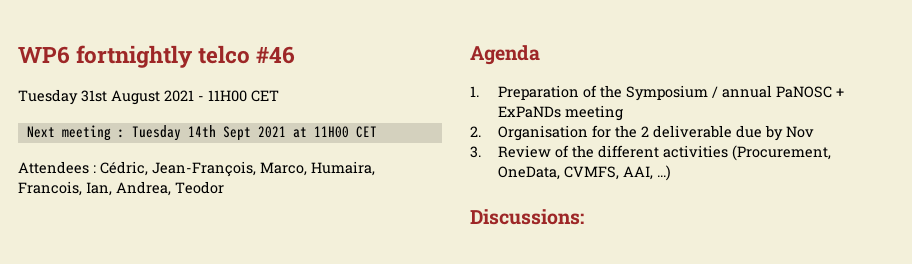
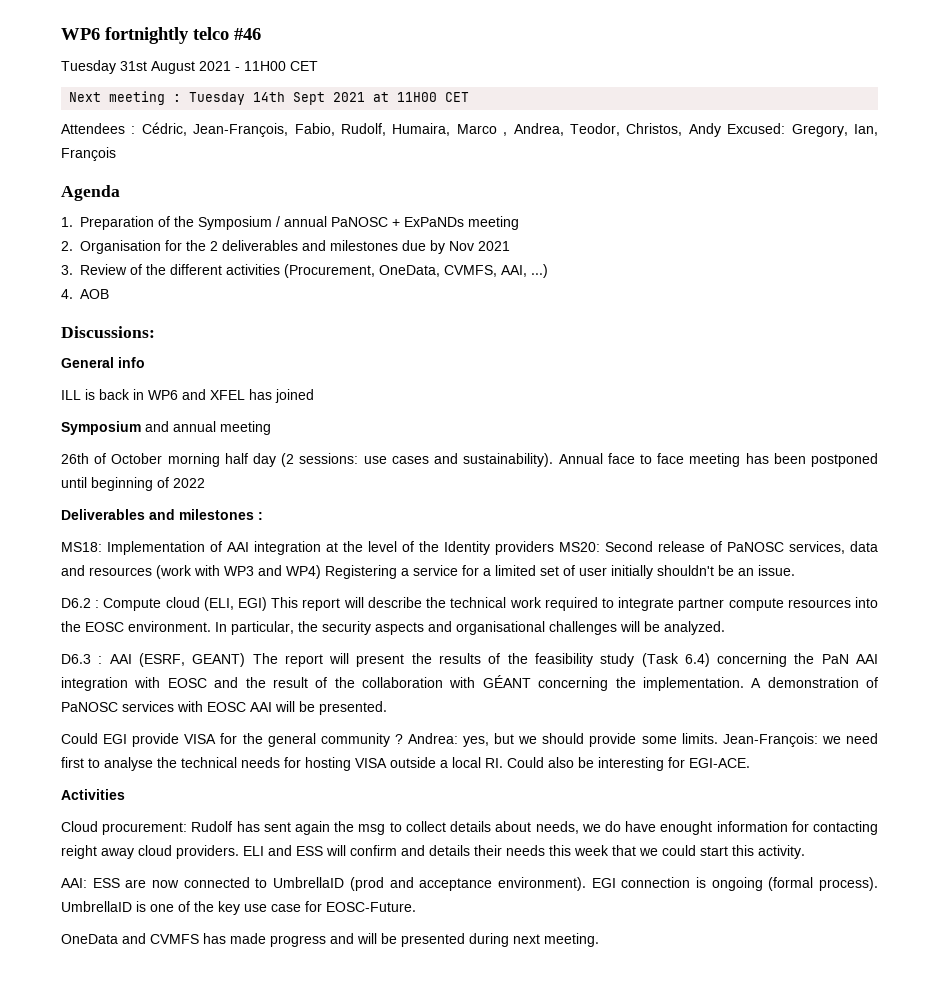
- Attendees : Cédric, Jean-François, Marco, Humaira, Francois, Ian, Andrea, Teodor
+ Attendees : Cédric, Jean-François, Fabio, Rudolf, Humaira, Marco , Andrea, Teodor, Christos, Andy Excused: Gregory, Ian, François
- 2. Organisation for the 2 deliverable due by Nov
+ 2. Organisation for the 2 deliverables and milestones due by Nov 2021
+ 4. AOB
+ General info
+ ILL is back in WP6 and XFEL has joined
+ Symposium and annual meeting
+ 26th of October morning half day (2 sessions: use cases and sustainability). Annual face to face meeting has been postponed until beginning of 2022
+ Deliverables and milestones :
+ MS18: Implementation of AAI integration at the level of the Identity providers MS20: Second release of PaNOSC services, data and resources (work with WP3 and WP4) Registering a service for a limited set of user initially shouldn't be an issue.
+ D6.2 : Compute cloud (ELI, EGI) This report will describe the technical work required to integrate partner compute resources into the EOSC environment. In particular, the security aspects and organisational challenges will be analyzed.
+ D6.3 : AAI (ESRF, GEANT) The report will present the results of the feasibility study (Task 6.4) concerning the PaN AAI integration with EOSC and the result of the collaboration with GÉANT concerning the implementation. A demonstration of PaNOSC services with EOSC AAI will be presented.
+ Could EGI provide VISA for the general community ? Andrea: yes, but we should provide some limits. Jean-François: we need first to analyse the technical needs for hosting VISA outside a local RI. Could also be interesting for EGI-ACE.
+ Activities
+ Cloud procurement: Rudolf has sent again the msg to collect details about needs, we do have enought information for contacting reight away cloud providers. ELI and ESS will confirm and details their needs this week that we could start this activity.
+ AAI: ESS are now connected to UmbrellaID (prod and acceptance environment). EGI connection is ongoing (formal process). UmbrellaID is one of the key use case for EOSC-Future.
+ OneData and CVMFS has made progress and will be presented during next meeting.

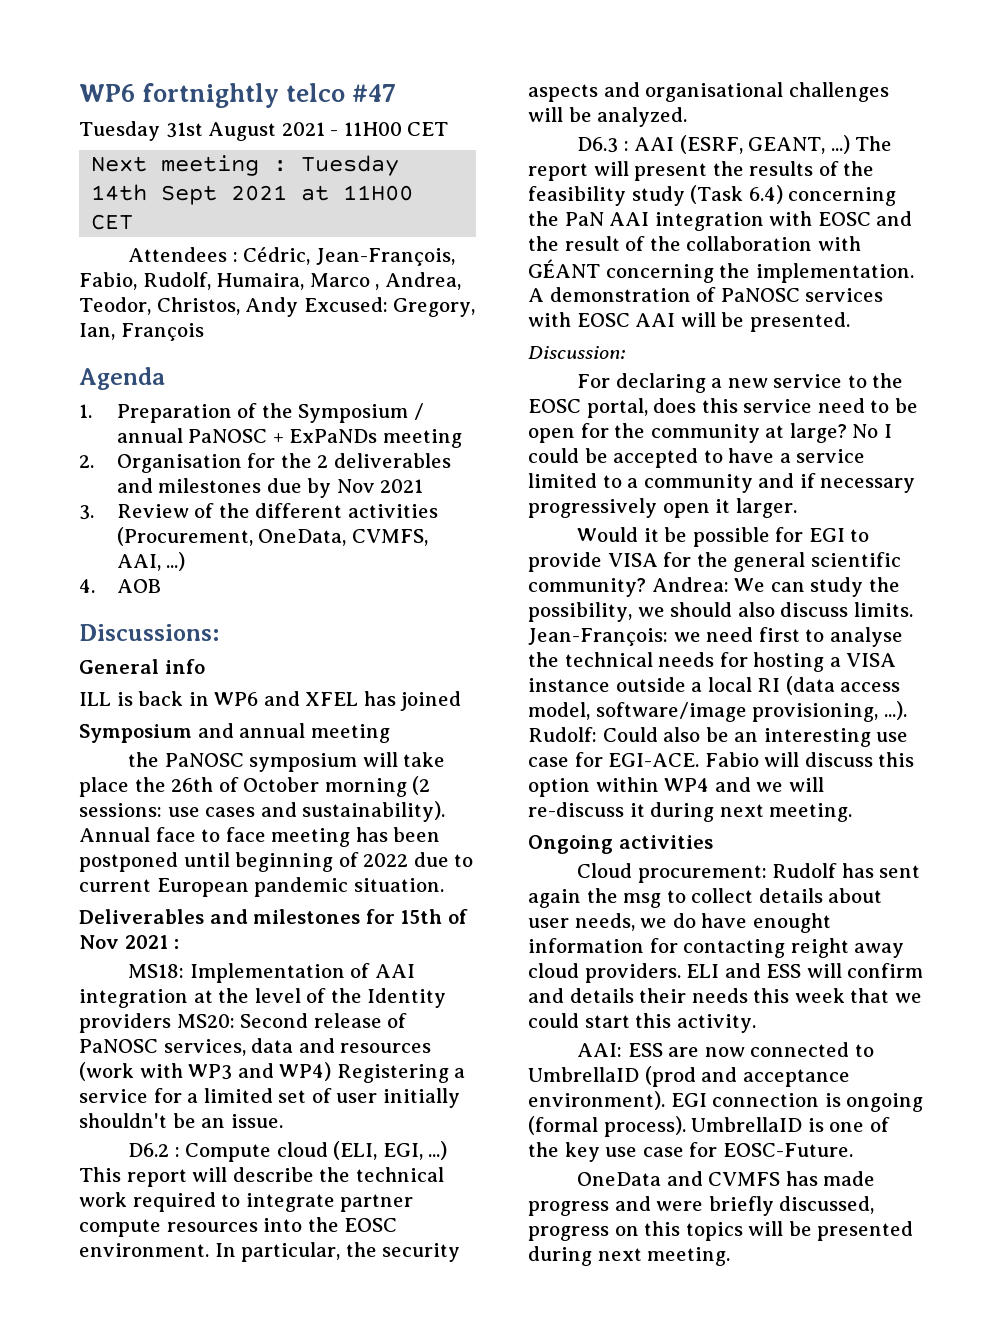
- WP6 fortnightly telco #46
+ WP6 fortnightly telco #47
- 26th of October morning half day (2 sessions: use cases and sustainability).
+ the PaNOSC symposium will take place the 26th of October morning (2 sessions: use cases and sustainability).
- Annual face to face meeting has been postponed until beginning of 2022
- Deliverables and milestones :
+ Annual face to face meeting has been postponed until beginning of 2022 due to current European pandemic situation.
+ Deliverables and milestones for 15th of Nov 2021 :
- D6.2 : Compute cloud (ELI, EGI) This report will describe the technical work required to integrate partner compute resources into the EOSC environment.
+ D6.2 : Compute cloud (ELI, EGI, ...) This report will describe the technical work required to integrate partner compute resources into the EOSC environment.
- D6.3 : AAI (ESRF, GEANT) The report will present the results of the feasibility study (Task 6.4) concerning the PaN AAI integration with EOSC and the result of the collaboration with GÉANT concerning the implementation.
+ D6.3 : AAI (ESRF, GEANT, ...) The report will present the results of the feasibility study (Task 6.4) concerning the PaN AAI integration with EOSC and the result of the collaboration with GÉANT concerning the implementation.
- Could EGI provide VISA for the general community ? Andrea: yes, but we should provide some limits.
+ Discussion:
+ For declaring a new service to the EOSC portal, does this service need to be open for the community at large? No I could be accepted to have a service limited to a community and if necessary progressively open it larger.
+ Would it be possible for EGI to provide VISA for the general scientific community? Andrea: We can study the possibility, we should also discuss limits.
- Jean-François: we need first to analyse the technical needs for hosting VISA outside a local RI. Could also be interesting for EGI-ACE.
- Activities
+ Jean-François: we need first to analyse the technical needs for hosting a VISA instance outside a local RI (data access model, software/image provisioning, ...). Rudolf: Could also be an interesting use case for EGI-ACE. Fabio will discuss this option within WP4 and we will re-discuss it during next meeting.
+ Ongoing activities
- Cloud procurement: Rudolf has sent again the msg to collect details about needs, we do have enought information for contacting reight away cloud providers.
+ Cloud procurement: Rudolf has sent again the msg to collect details about user needs, we do have enought information for contacting reight away cloud providers.
- OneData and CVMFS has made progress and will be presented during next meeting.
+ OneData and CVMFS has made progress and were briefly discussed, progress on this topics will be presented during next meeting.

